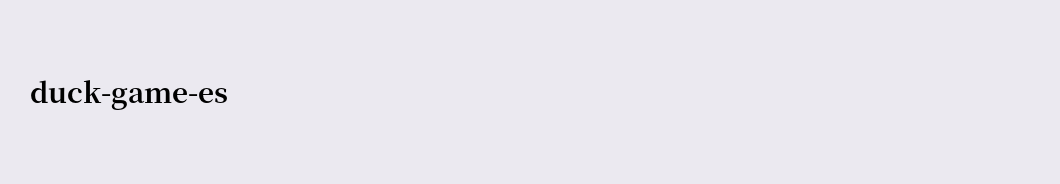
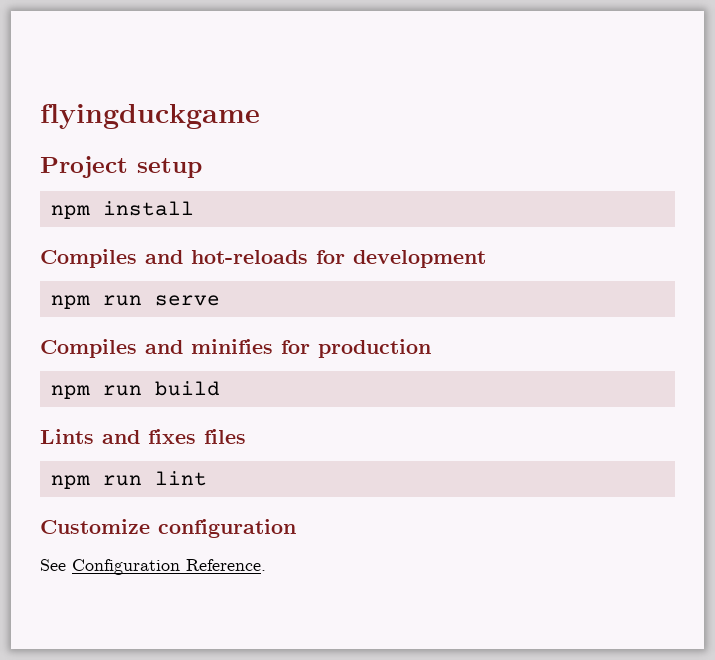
- duck-game-es
+ flyingduckgame
+ Project setup
+ npm install
+ Compiles and hot-reloads for development
+ npm run serve
+ Compiles and minifies for production
+ npm run build
+ Lints and fixes files
+ npm run lint
+ Customize configuration
+ See Configuration Reference.

